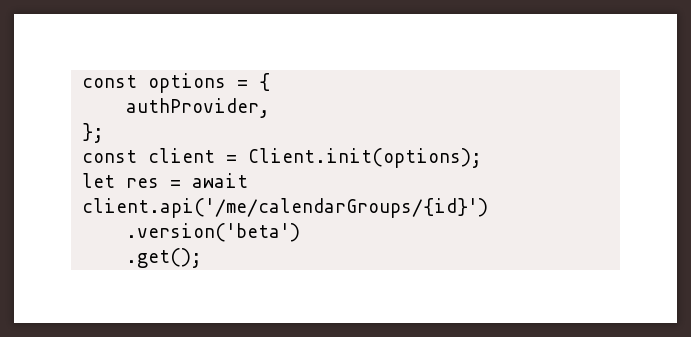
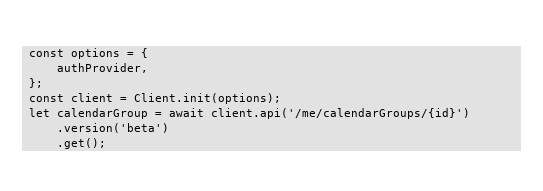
- let res = await client.api('/me/calendarGroups/{id}')
+ let calendarGroup = await client.api('/me/calendarGroups/{id}')

